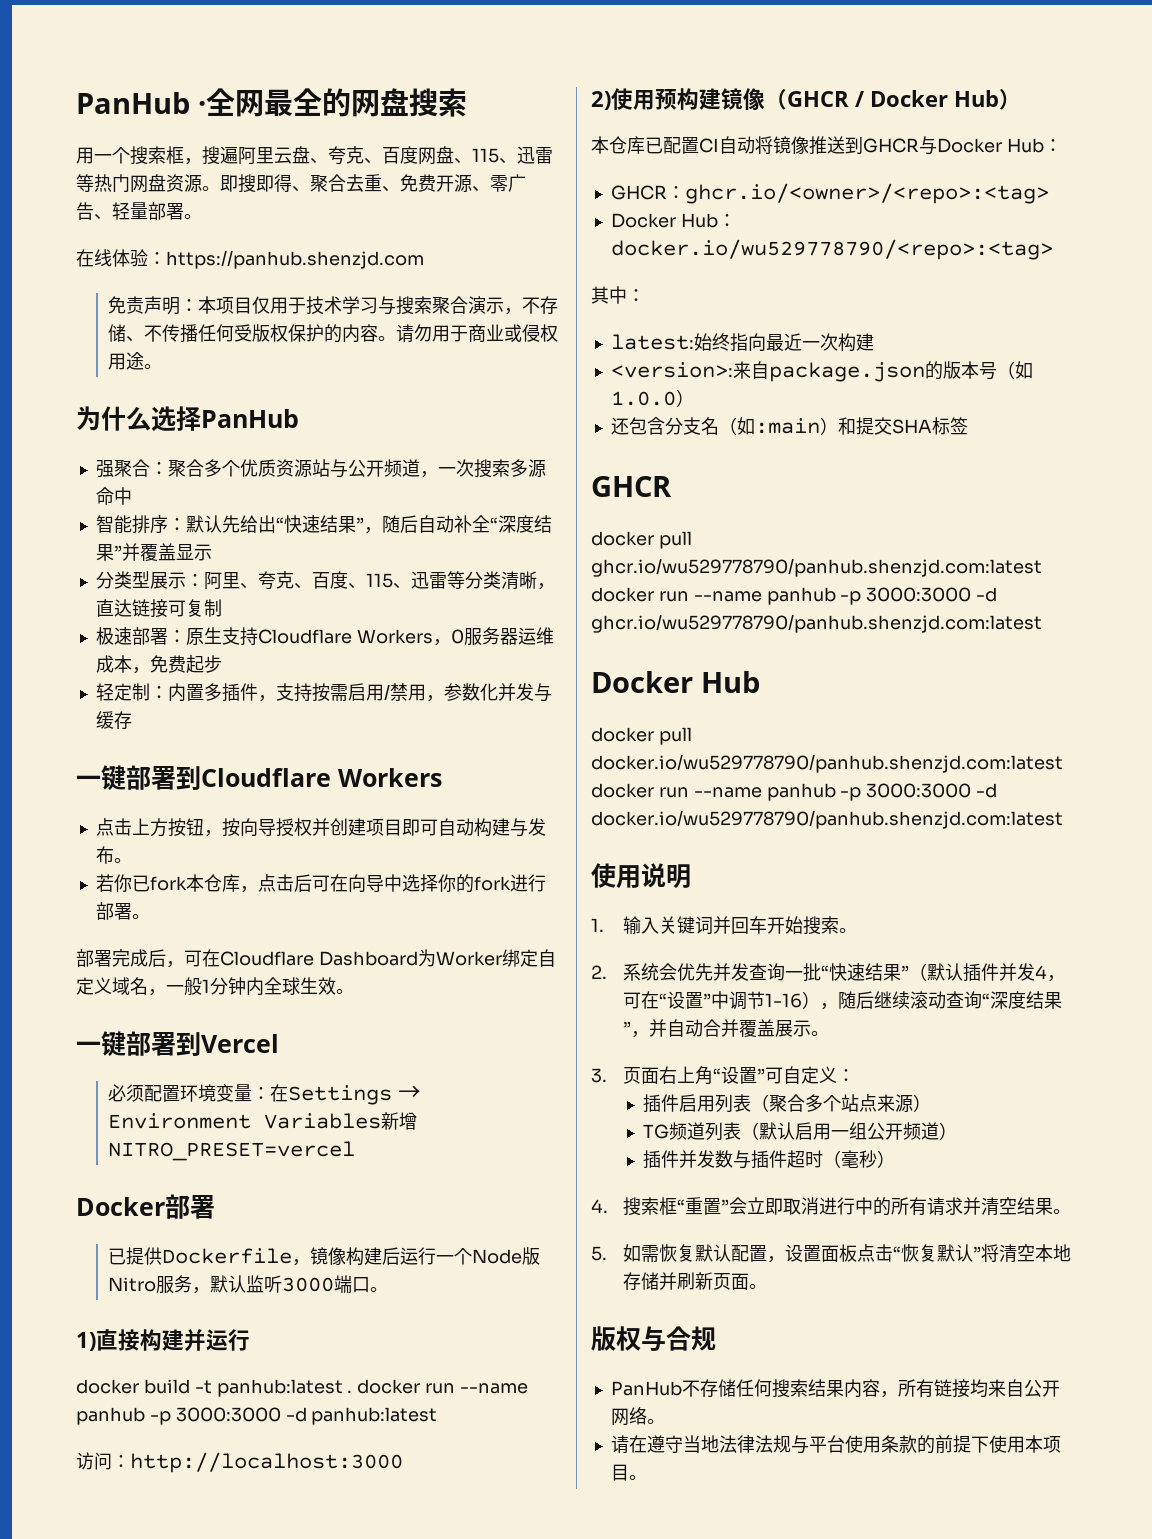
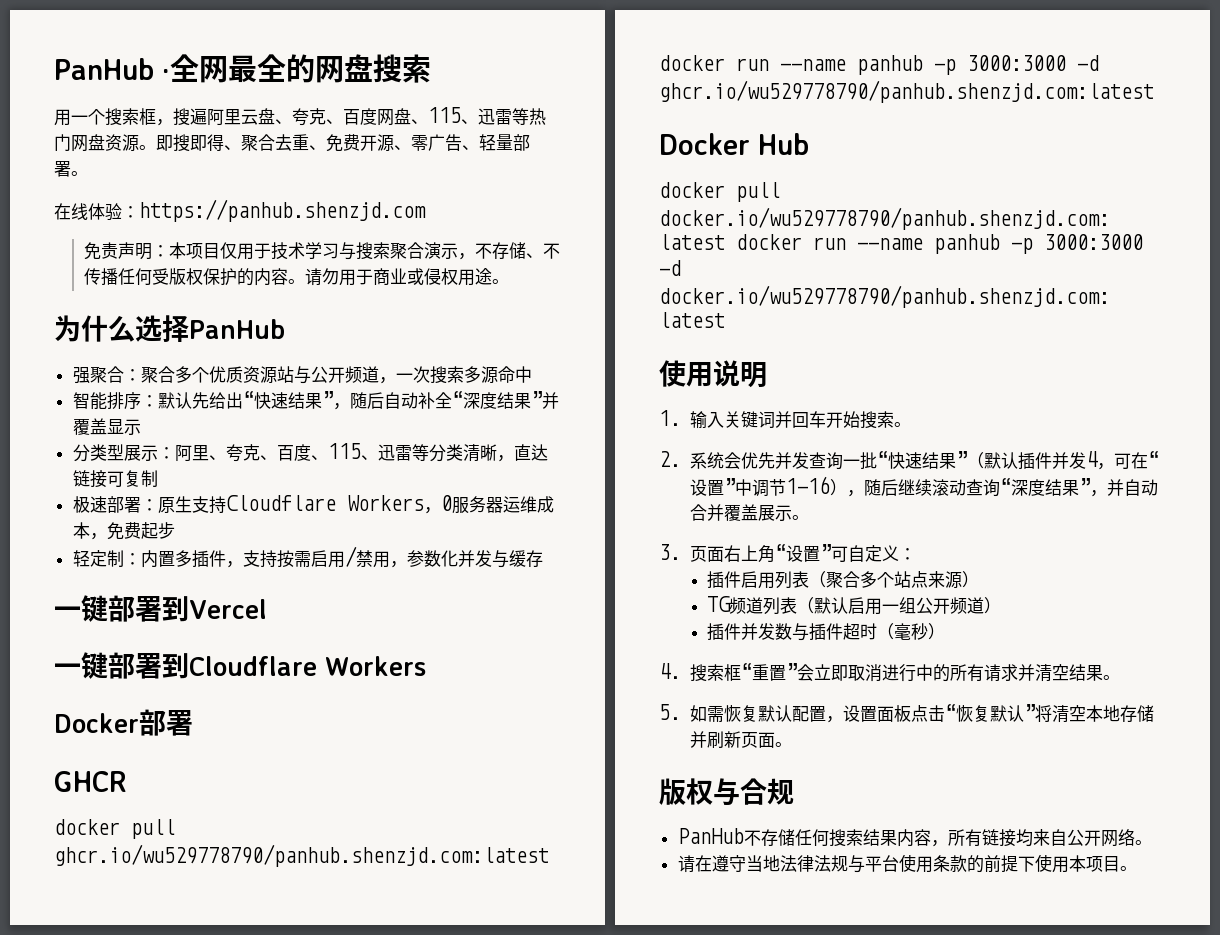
+ 一键部署到Vercel
  一键部署到Cloudflare Workers
- 点击上方按钮，按向导授权并创建项目即可自动构建与发布。
- 若你已fork本仓库，点击后可在向导中选择你的fork进行部署。
- 部署完成后，可在Cloudflare Dashboard为Worker绑定自定义域名，一般1分钟内全球生效。
- 一键部署到Vercel
- 必须配置环境变量：在Settings → Environment Variables新增NITRO_PRESET=vercel
  Docker部署
- 已提供Dockerfile，镜像构建后运行一个Node版Nitro服务，默认监听3000端口。
- 1)直接构建并运行
- docker build -t panhub:latest . docker run --name panhub -p 3000:3000 -d panhub:latest
- 访问：http://localhost:3000
- 2)使用预构建镜像（GHCR / Docker Hub）
- 本仓库已配置CI自动将镜像推送到GHCR与Docker Hub：
- GHCR：ghcr.io/<owner>/<repo>:<tag>
- Docker Hub：docker.io/wu529778790/<repo>:<tag>
- 其中：
- latest:始终指向最近一次构建
- <version>:来自package.json的版本号（如1.0.0）
- 还包含分支名（如:main）和提交SHA标签

